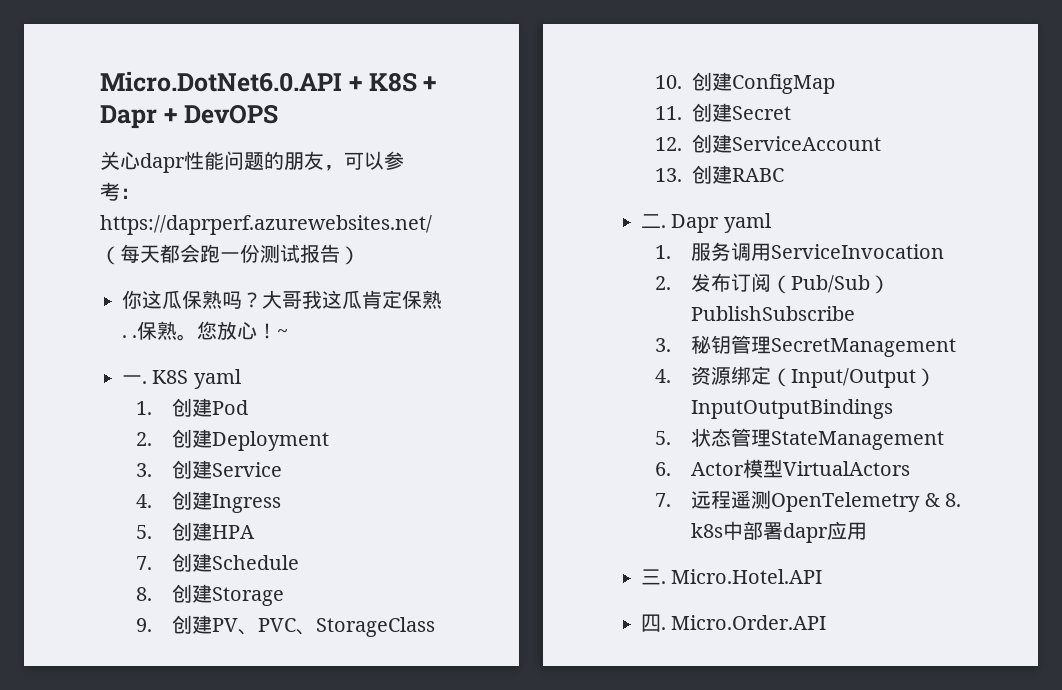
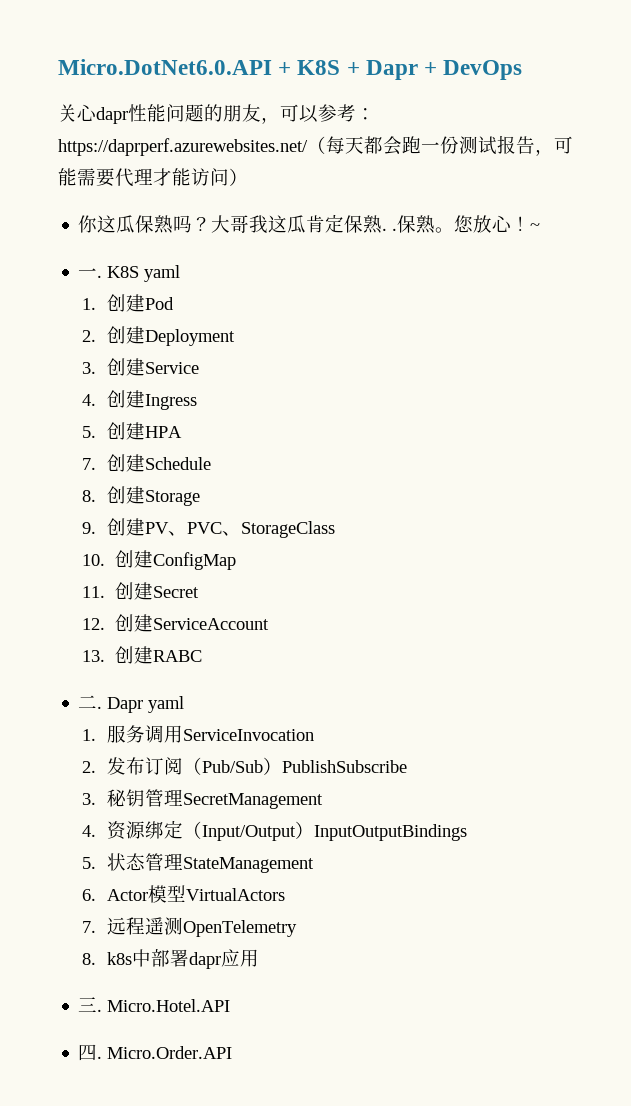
- Micro.DotNet6.0.API + K8S + Dapr + DevOPS
+ Micro.DotNet6.0.API + K8S + Dapr + DevOps
- 关心dapr性能问题的朋友，可以参考：https://daprperf.azurewebsites.net/（每天都会跑一份测试报告）
+ 关心dapr性能问题的朋友，可以参考：https://daprperf.azurewebsites.net/（每天都会跑一份测试报告，可能需要代理才能访问）
- 7.远程遥测OpenTelemetry & 8. k8s中部署dapr应用
+ 7.远程遥测OpenTelemetry
+ 8. k8s中部署dapr应用

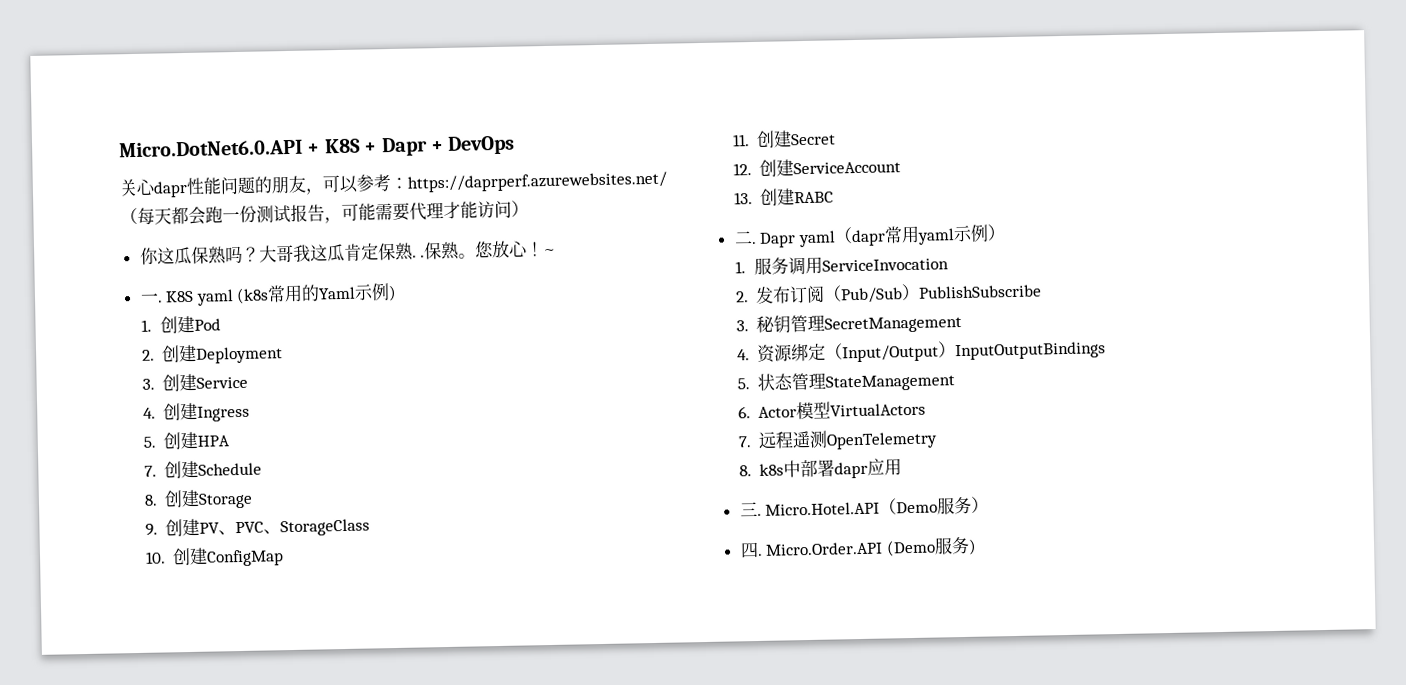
- K8S yaml
+ K8S yaml (k8s常用的Yaml示例)
- Dapr yaml
+ Dapr yaml（dapr常用yaml示例）
- Micro.Hotel.API
+ Micro.Hotel.API（Demo服务）
- Micro.Order.API
+ Micro.Order.API (Demo服务)

